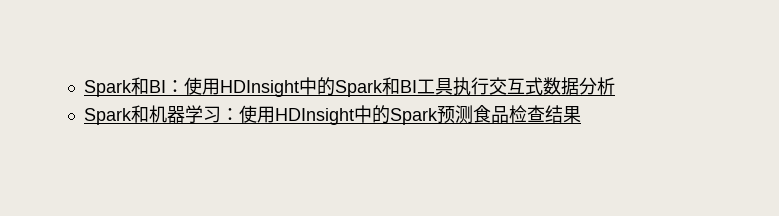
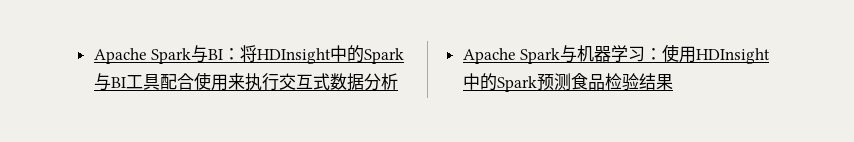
- Spark和BI：使用HDInsight中的Spark和BI工具执行交互式数据分析
+ Apache Spark与BI：将HDInsight中的Spark与BI工具配合使用来执行交互式数据分析
- Spark和机器学习：使用HDInsight中的Spark预测食品检查结果
+ Apache Spark与机器学习：使用HDInsight中的Spark预测食品检验结果

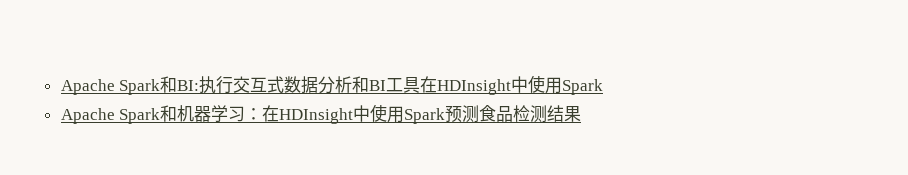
- Apache Spark与BI：将HDInsight中的Spark与BI工具配合使用来执行交互式数据分析
- Apache Spark与机器学习：使用HDInsight中的Spark预测食品检验结果
+ Apache Spark和BI:执行交互式数据分析和BI工具在HDInsight中使用Spark
+ Apache Spark和机器学习：在HDInsight中使用Spark预测食品检测结果

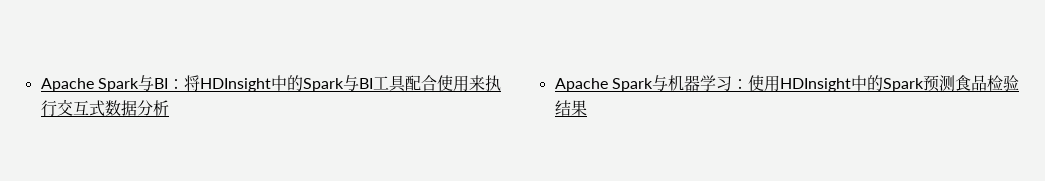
- Apache Spark和BI:执行交互式数据分析和BI工具在HDInsight中使用Spark
- Apache Spark和机器学习：在HDInsight中使用Spark预测食品检测结果
+ Apache Spark与BI：将HDInsight中的Spark与BI工具配合使用来执行交互式数据分析
+ Apache Spark与机器学习：使用HDInsight中的Spark预测食品检验结果

